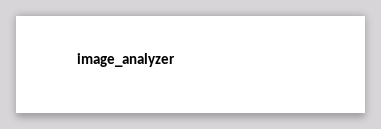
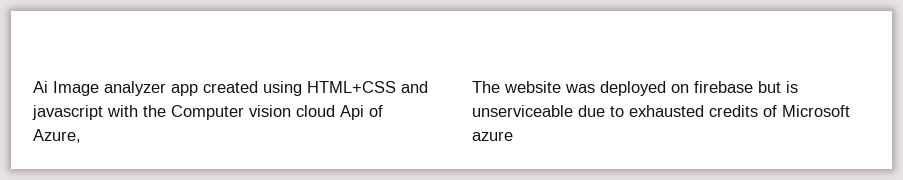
- image_analyzer
+ Ai Image analyzer app created using HTML+CSS and javascript with the Computer vision cloud Api of Azure,
+ The website was deployed on firebase but is unserviceable due to exhausted credits of Microsoft azure

